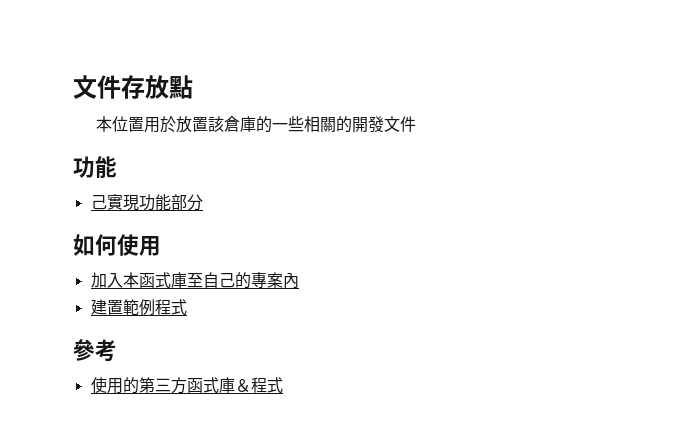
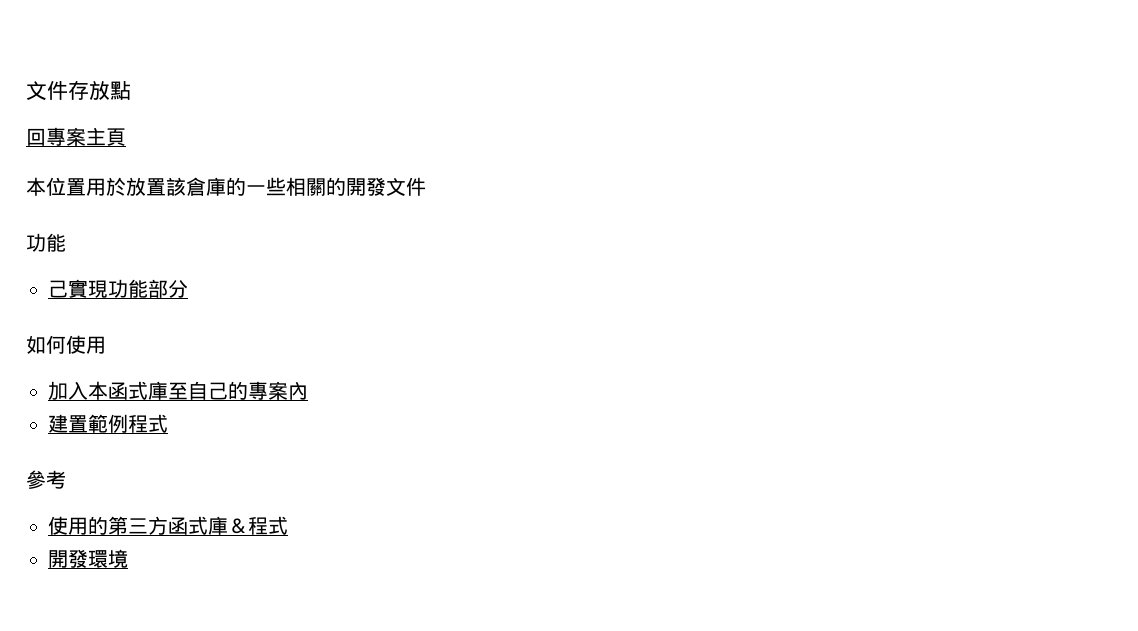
+ 回專案主頁
+ 開發環境

